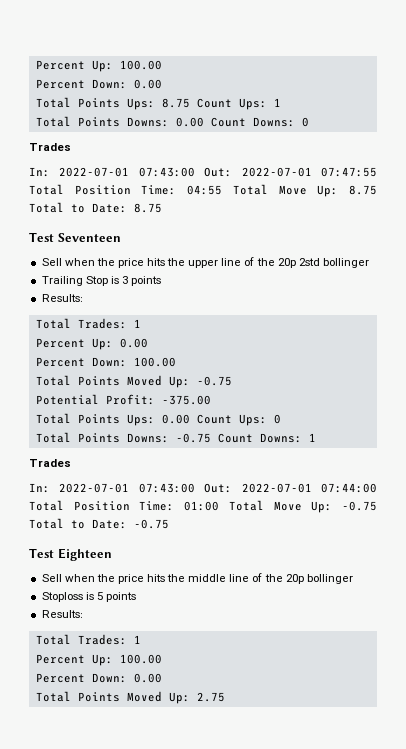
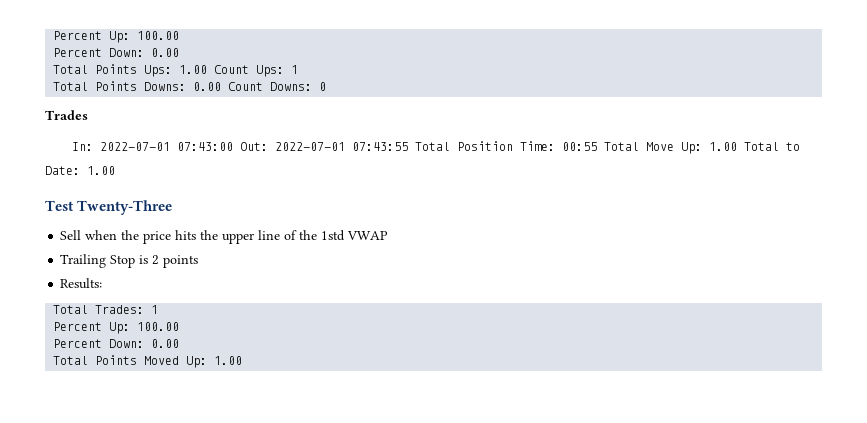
- Total Points Ups: 8.75 Count Ups: 1
+ Total Points Ups: 1.00 Count Ups: 1
- In: 2022-07-01 07:43:00 Out: 2022-07-01 07:47:55 Total Position Time: 04:55 Total Move Up: 8.75 Total to Date: 8.75
- Test Seventeen
+ In: 2022-07-01 07:43:00 Out: 2022-07-01 07:43:55 Total Position Time: 00:55 Total Move Up: 1.00 Total to Date: 1.00
+ Test Twenty-Three
- Sell when the price hits the upper line of the 20p 2std bollinger
+ Sell when the price hits the upper line of the 1std VWAP
- Trailing Stop is 3 points
- Results:
- Total Trades: 1
- Percent Up: 0.00
- Percent Down: 100.00
- Total Points Moved Up: -0.75
- Potential Profit: -375.00
- Total Points Ups: 0.00 Count Ups: 0
- Total Points Downs: -0.75 Count Downs: 1
- Trades
- In: 2022-07-01 07:43:00 Out: 2022-07-01 07:44:00 Total Position Time: 01:00 Total Move Up: -0.75 Total to Date: -0.75
- Test Eighteen
- Sell when the price hits the middle line of the 20p bollinger
- Stoploss is 5 points
+ Trailing Stop is 2 points
- Total Points Moved Up: 2.75
+ Total Points Moved Up: 1.00

